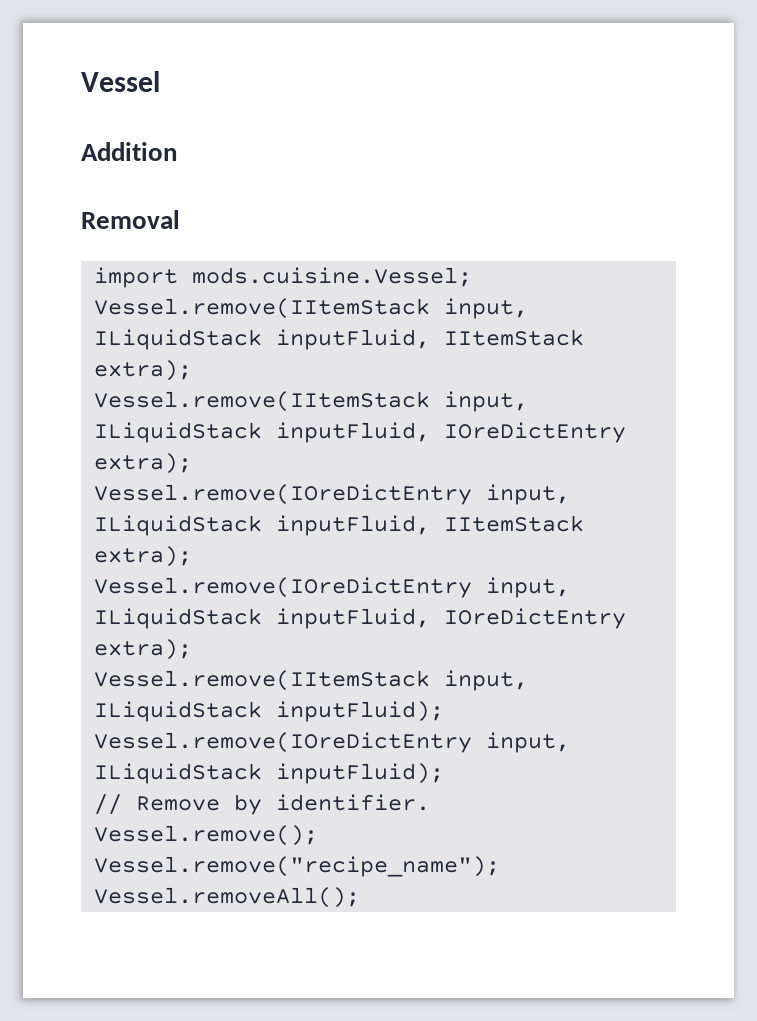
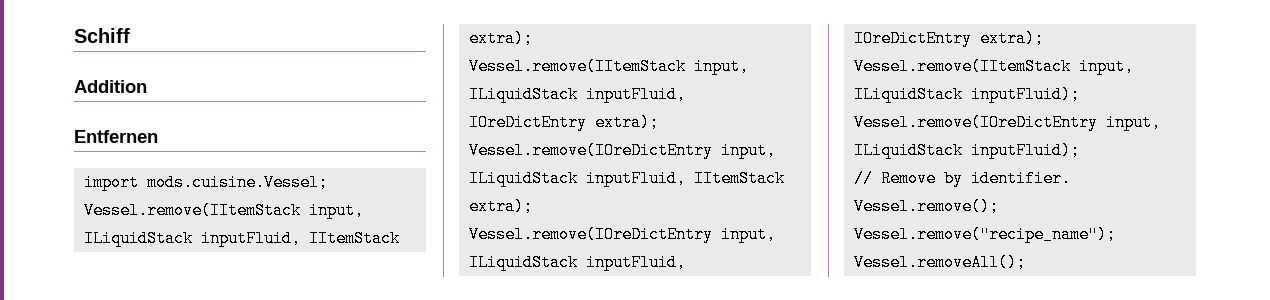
- Vessel
+ Schiff
- Removal
+ Entfernen

